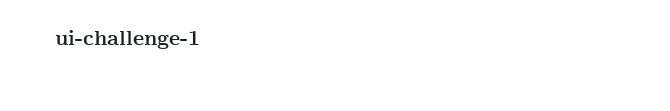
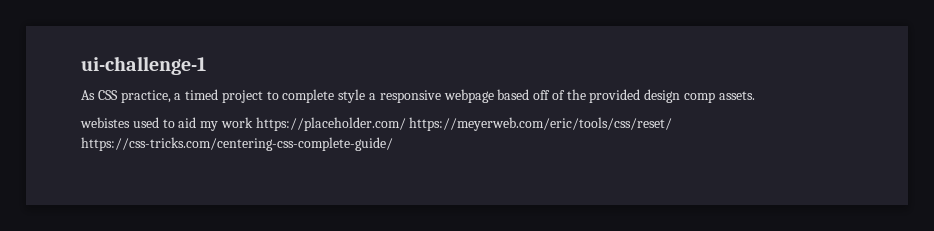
+ As CSS practice, a timed project to complete style a responsive webpage based off of the provided design comp assets.
+ webistes used to aid my work https://placeholder.com/ https://meyerweb.com/eric/tools/css/reset/ https://css-tricks.com/centering-css-complete-guide/

